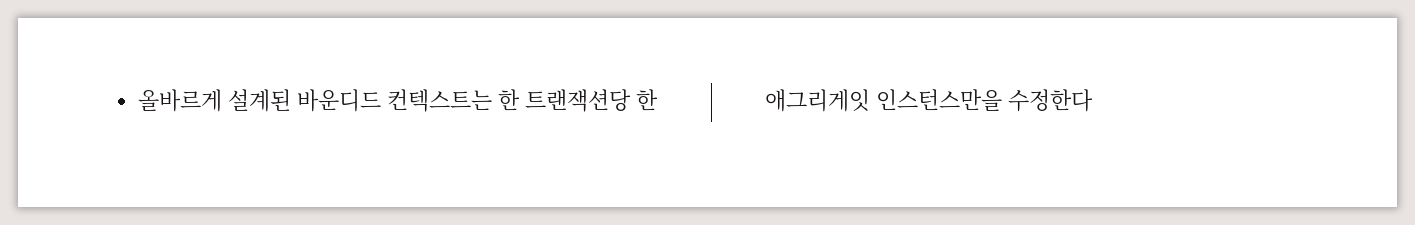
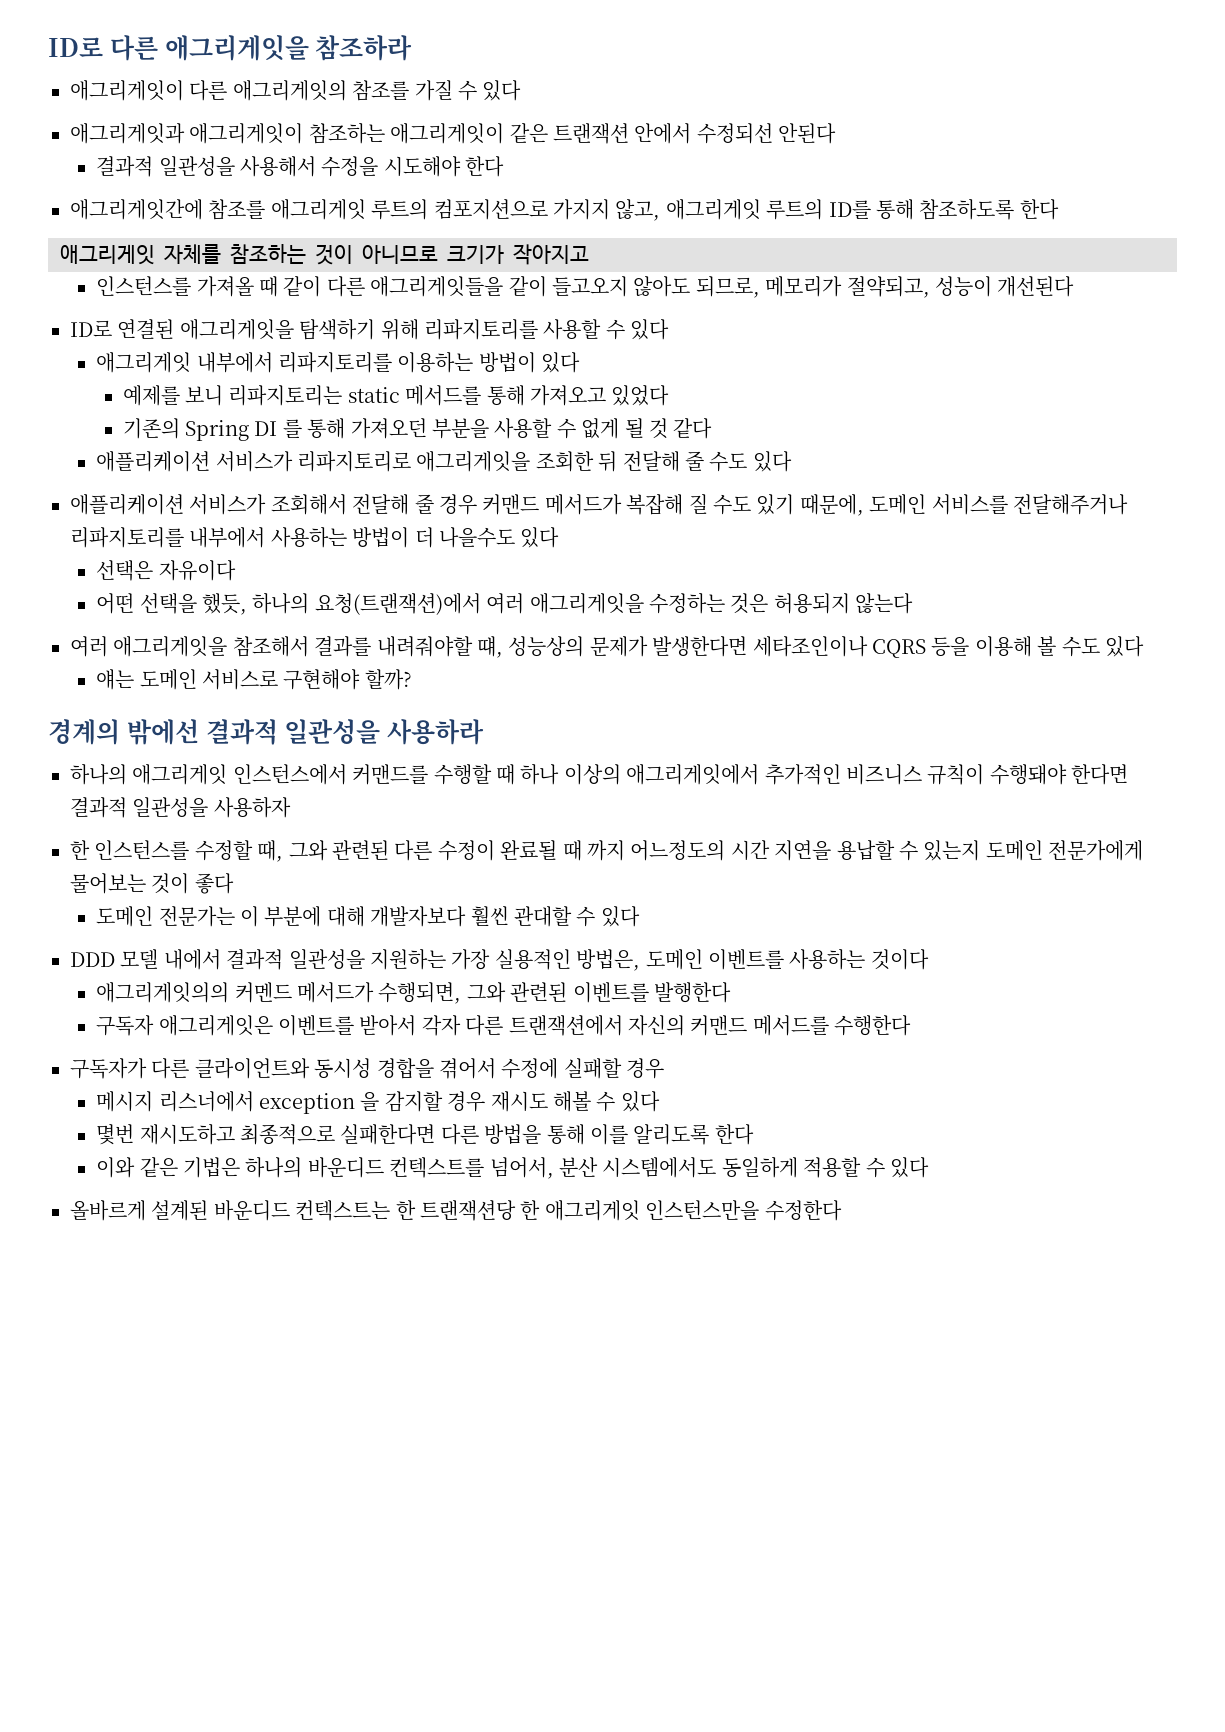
+ ID로 다른 애그리게잇을 참조하라
+ 애그리게잇이 다른 애그리게잇의 참조를 가질 수 있다
+ 애그리게잇과 애그리게잇이 참조하는 애그리게잇이 같은 트랜잭션 안에서 수정되선 안된다
+ 결과적 일관성을 사용해서 수정을 시도해야 한다
+ 애그리게잇간에 참조를 애그리게잇 루트의 컴포지션으로 가지지 않고, 애그리게잇 루트의 ID를 통해 참조하도록 한다
+ 애그리게잇 자체를 참조하는 것이 아니므로 크기가 작아지고
+ 인스턴스를 가져올 때 같이 다른 애그리게잇들을 같이 들고오지 않아도 되므로, 메모리가 절약되고, 성능이 개선된다
+ ID로 연결된 애그리게잇을 탐색하기 위해 리파지토리를 사용할 수 있다
+ 애그리게잇 내부에서 리파지토리를 이용하는 방법이 있다
+ 예제를 보니 리파지토리는 static 메서드를 통해 가져오고 있었다
+ 기존의 Spring DI 를 통해 가져오던 부분을 사용할 수 없게 될 것 같다
+ 애플리케이션 서비스가 리파지토리로 애그리게잇을 조회한 뒤 전달해 줄 수도 있다
+ 애플리케이션 서비스가 조회해서 전달해 줄 경우 커맨드 메서드가 복잡해 질 수도 있기 때문에, 도메인 서비스를 전달해주거나 리파지토리를 내부에서 사용하는 방법이 더 나을수도 있다
+ 선택은 자유이다
+ 어떤 선택을 했듯, 하나의 요청(트랜잭션)에서 여러 애그리게잇을 수정하는 것은 허용되지 않는다
+ 여러 애그리게잇을 참조해서 결과를 내려줘야할 떄, 성능상의 문제가 발생한다면 세타조인이나 CQRS 등을 이용해 볼 수도 있다
+ 얘는 도메인 서비스로 구현해야 할까?
+ 경계의 밖에선 결과적 일관성을 사용하라
+ 하나의 애그리게잇 인스턴스에서 커맨드를 수행할 때 하나 이상의 애그리게잇에서 추가적인 비즈니스 규칙이 수행돼야 한다면 결과적 일관성을 사용하자
+ 한 인스턴스를 수정할 때, 그와 관련된 다른 수정이 완료될 때 까지 어느정도의 시간 지연을 용납할 수 있는지 도메인 전문가에게 물어보는 것이 좋다
+ 도메인 전문가는 이 부분에 대해 개발자보다 훨씬 관대할 수 있다
+ DDD 모델 내에서 결과적 일관성을 지원하는 가장 실용적인 방법은, 도메인 이벤트를 사용하는 것이다
+ 애그리게잇의의 커멘드 메서드가 수행되면, 그와 관련된 이벤트를 발행한다
+ 구독자 애그리게잇은 이벤트를 받아서 각자 다른 트랜잭션에서 자신의 커맨드 메서드를 수행한다
+ 구독자가 다른 클라이언트와 동시성 경합을 겪어서 수정에 실패할 경우
+ 메시지 리스너에서 exception 을 감지할 경우 재시도 해볼 수 있다
+ 몇번 재시도하고 최종적으로 실패한다면 다른 방법을 통해 이를 알리도록 한다
+ 이와 같은 기법은 하나의 바운디드 컨텍스트를 넘어서, 분산 시스템에서도 동일하게 적용할 수 있다

